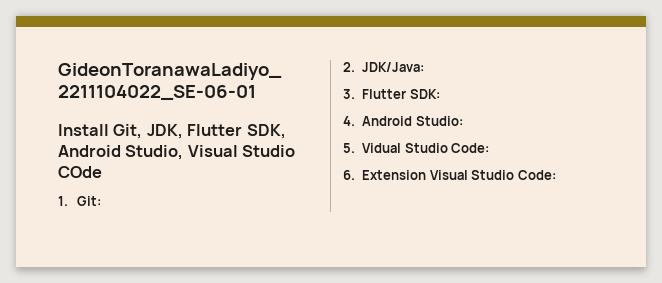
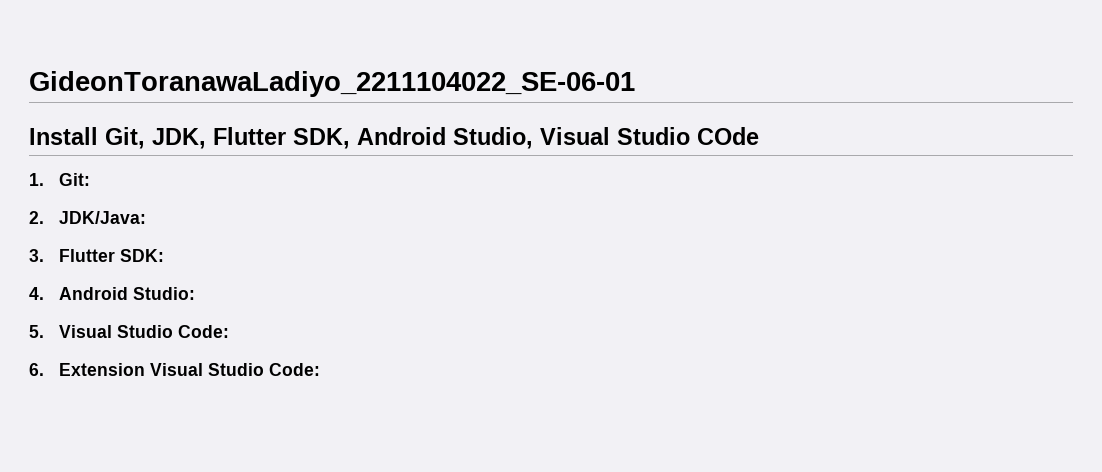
- 5. Vidual Studio Code:
+ 5. Visual Studio Code:

